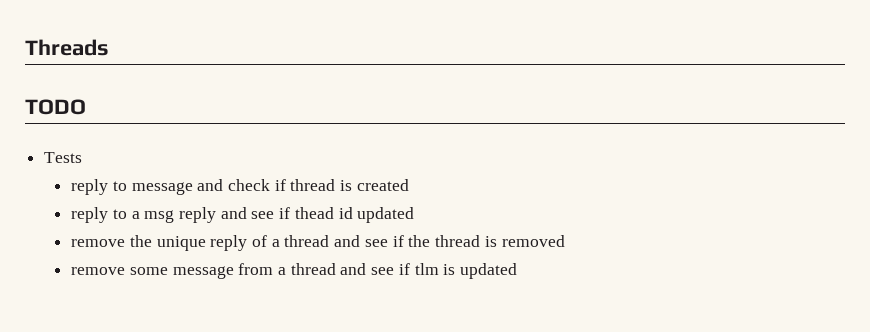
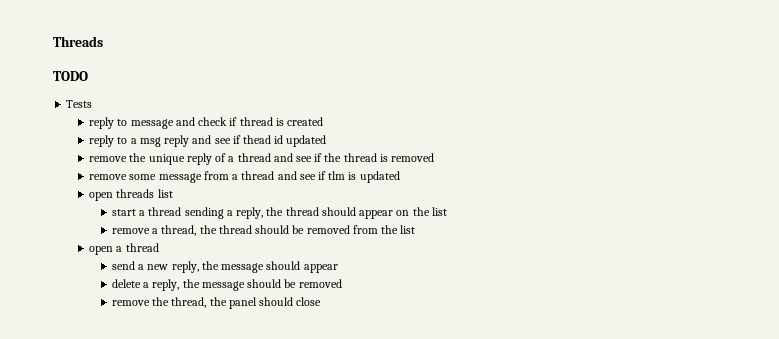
+ open threads list
+ start a thread sending a reply, the thread should appear on the list
+ remove a thread, the thread should be removed from the list
+ open a thread
+ send a new reply, the message should appear
+ delete a reply, the message should be removed
+ remove the thread, the panel should close

